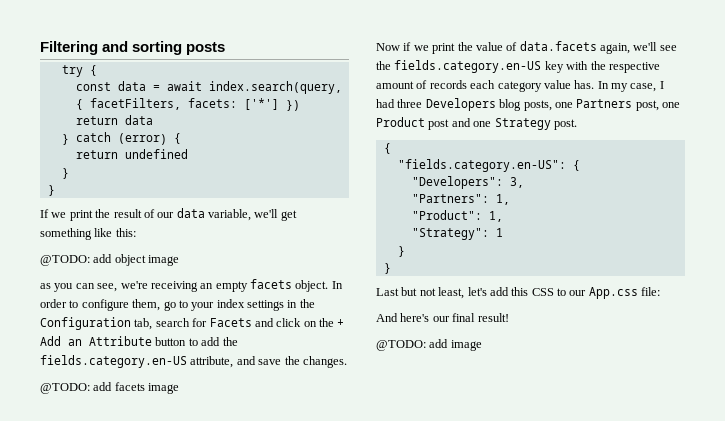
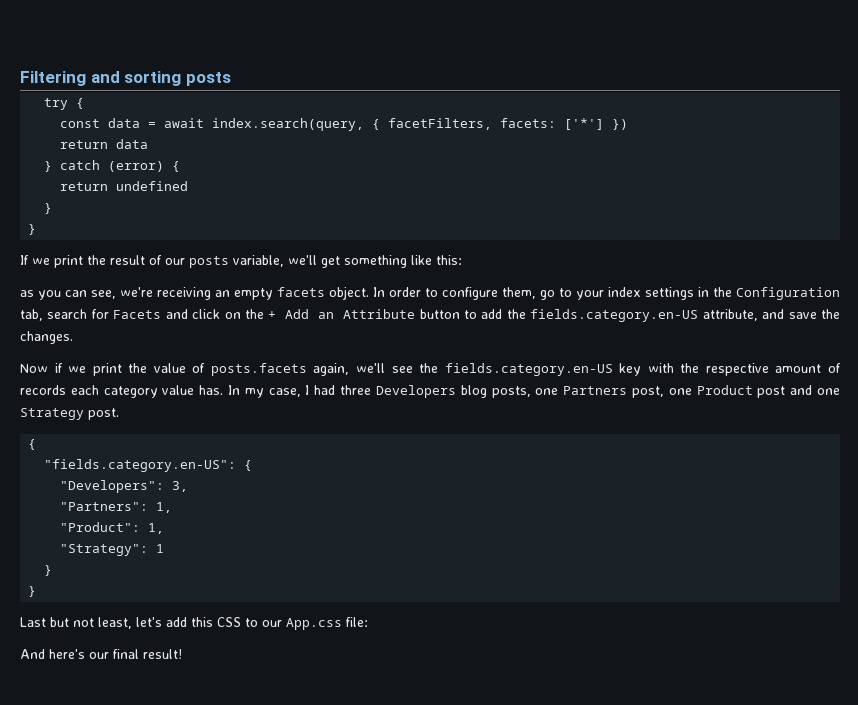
- If we print the result of our data variable, we'll get something like this:
+ If we print the result of our posts variable, we'll get something like this:
- @TODO: add object image
- @TODO: add facets image
- Now if we print the value of data.facets again, we'll see the fields.category.en-US key with the respective amount of records each category value has.
+ Now if we print the value of posts.facets again, we'll see the fields.category.en-US key with the respective amount of records each category value has.
- @TODO: add image

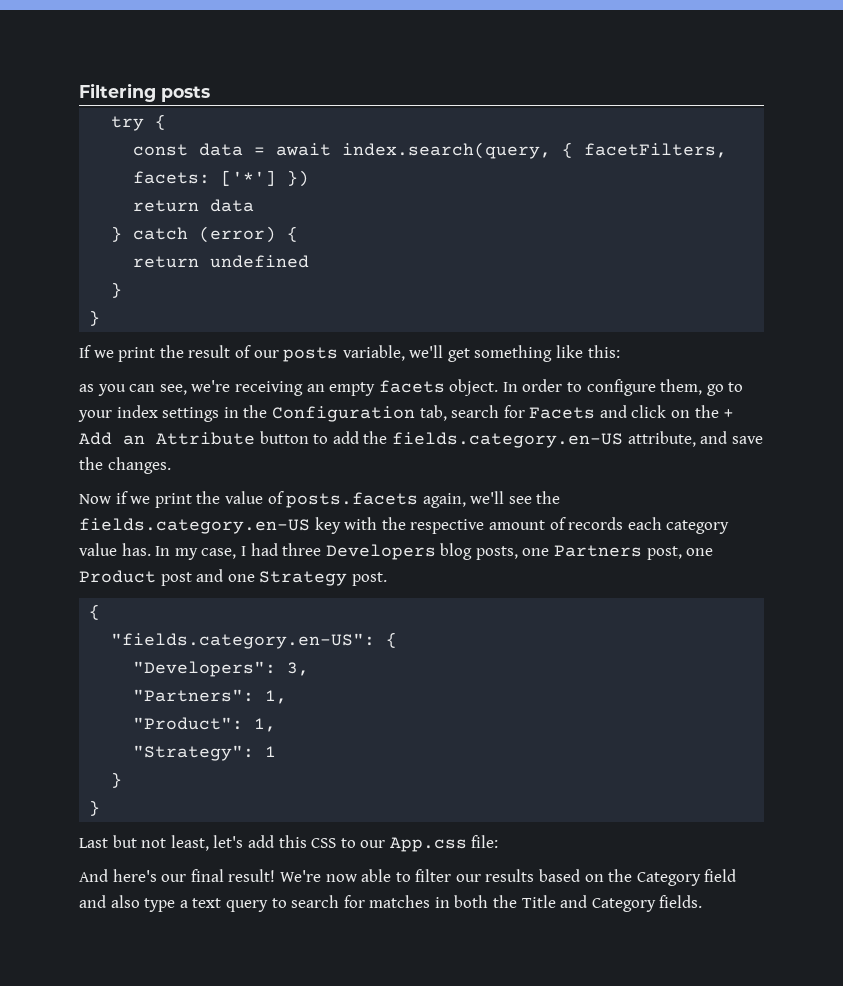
- Filtering and sorting posts
+ Filtering posts
+ We're now able to filter our results based on the Category field and also type a text query to search for matches in both the Title and Category fields.

